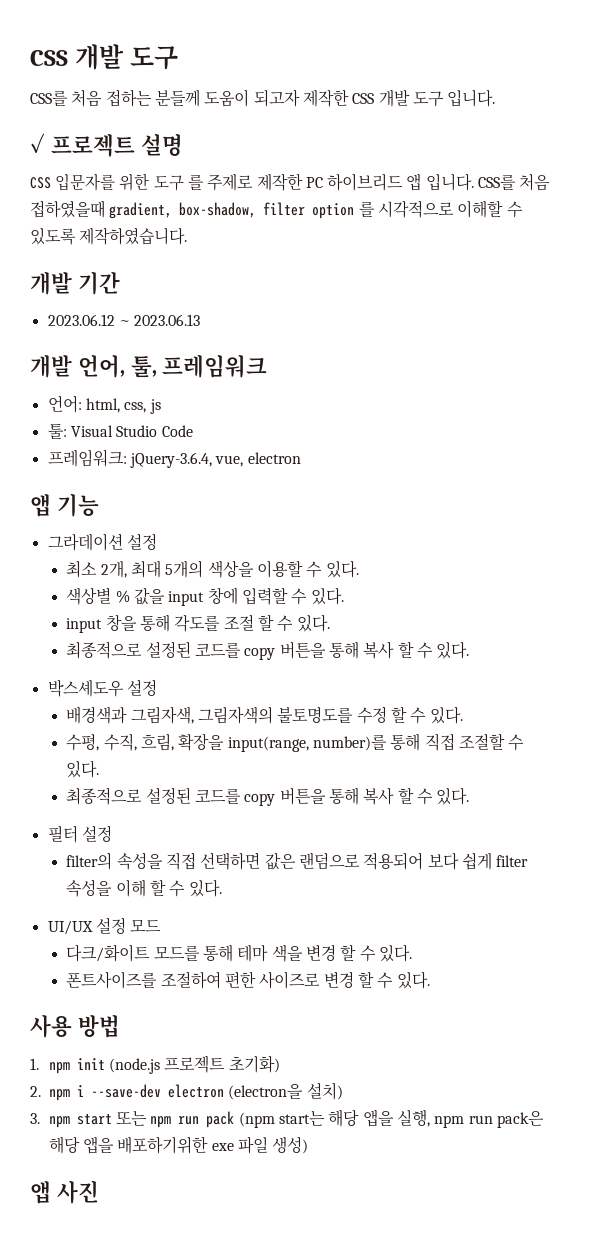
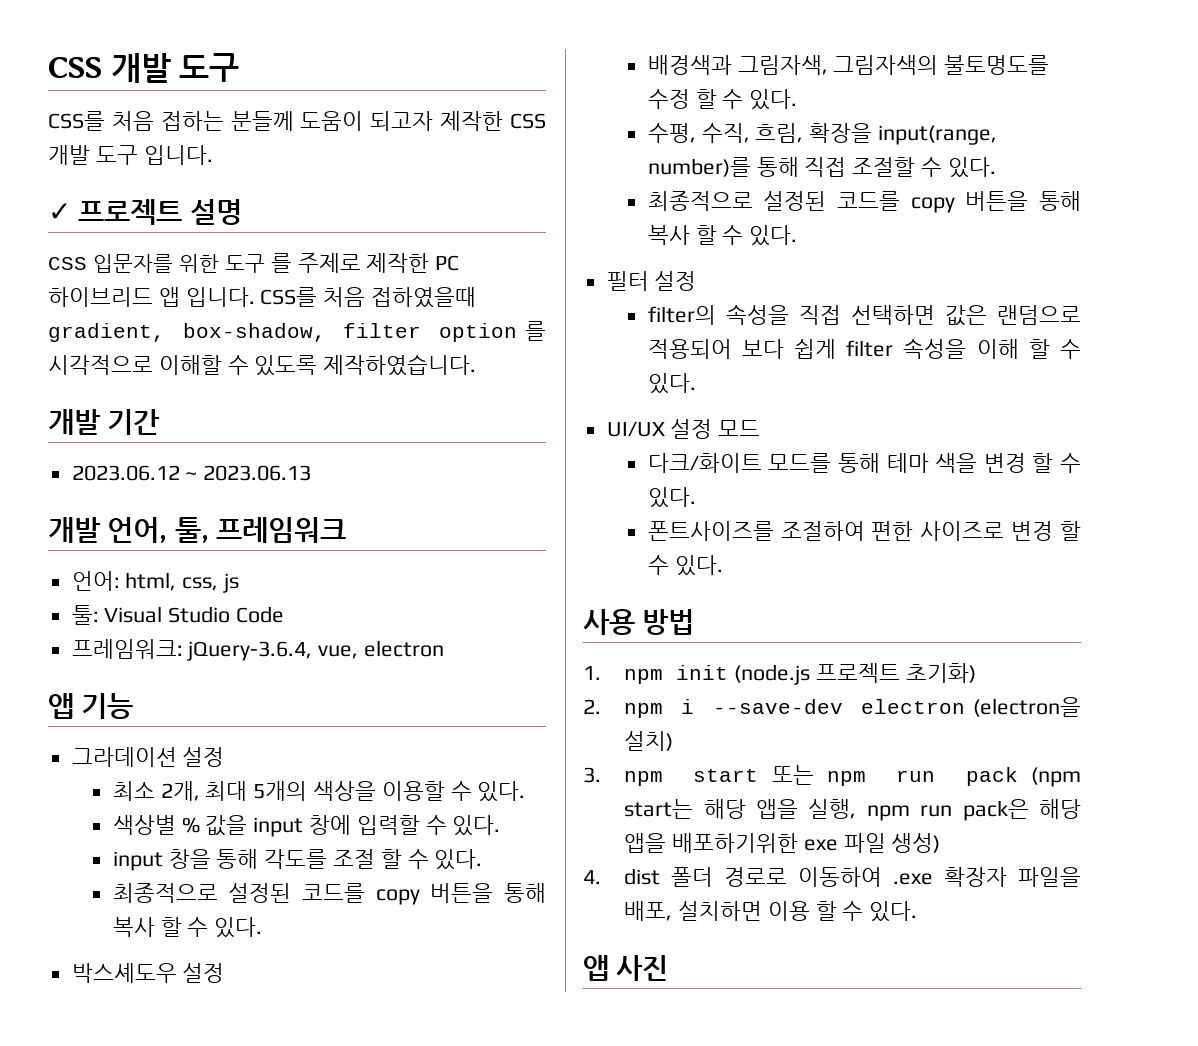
+ 4. dist 폴더 경로로 이동하여 .exe 확장자 파일을 배포, 설치하면 이용 할 수 있다.

